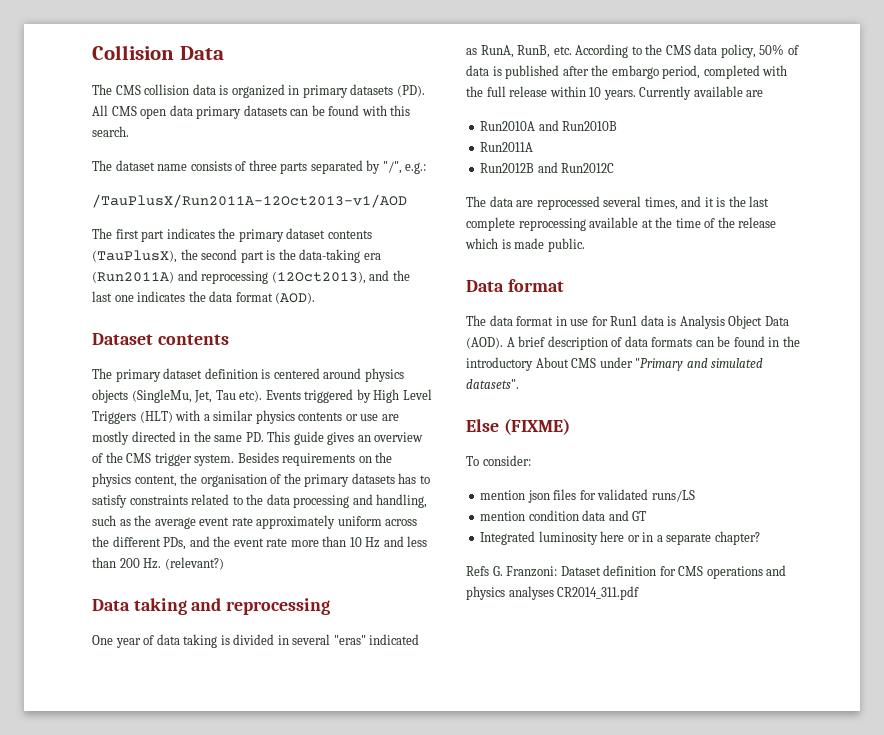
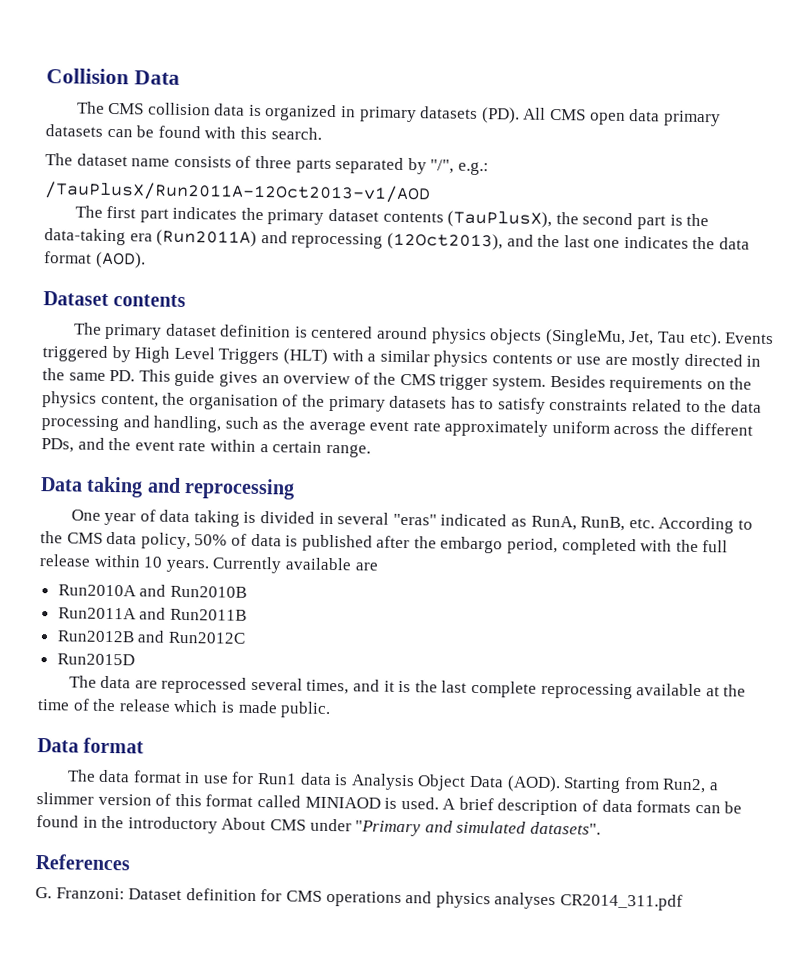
- Besides requirements on the physics content, the organisation of the primary datasets has to satisfy constraints related to the data processing and handling, such as the average event rate approximately uniform across the different PDs, and the event rate more than 10 Hz and less than 200 Hz. (relevant?)
+ Besides requirements on the physics content, the organisation of the primary datasets has to satisfy constraints related to the data processing and handling, such as the average event rate approximately uniform across the different PDs, and the event rate within a certain range.
- Run2011A
+ Run2011A and Run2011B
+ Run2015D
+ Starting from Run2, a slimmer version of this format called MINIAOD is used.
- Else (FIXME)
- To consider:
- mention json files for validated runs/LS
- mention condition data and GT
- Integrated luminosity here or in a separate chapter?
- Refs G. Franzoni: Dataset definition for CMS operations and physics analyses CR2014_311.pdf
+ References
+ G. Franzoni: Dataset definition for CMS operations and physics analyses CR2014_311.pdf

